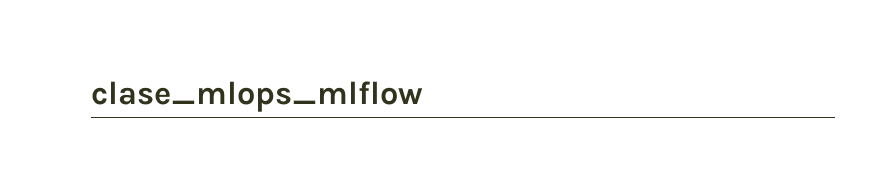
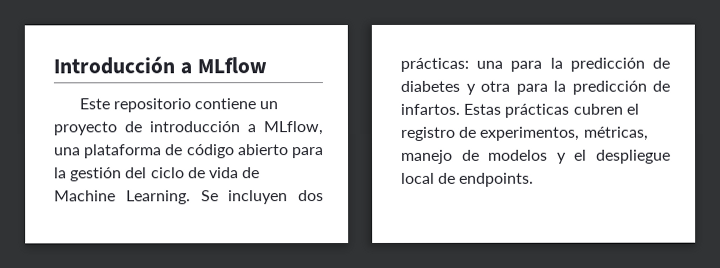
- clase_mlops_mlflow
+ Introducción a MLflow
+ Este repositorio contiene un proyecto de introducción a MLflow, una plataforma de código abierto para la gestión del ciclo de vida de Machine Learning. Se incluyen dos prácticas: una para la predicción de diabetes y otra para la predicción de infartos. Estas prácticas cubren el registro de experimentos, métricas, manejo de modelos y el despliegue local de endpoints.

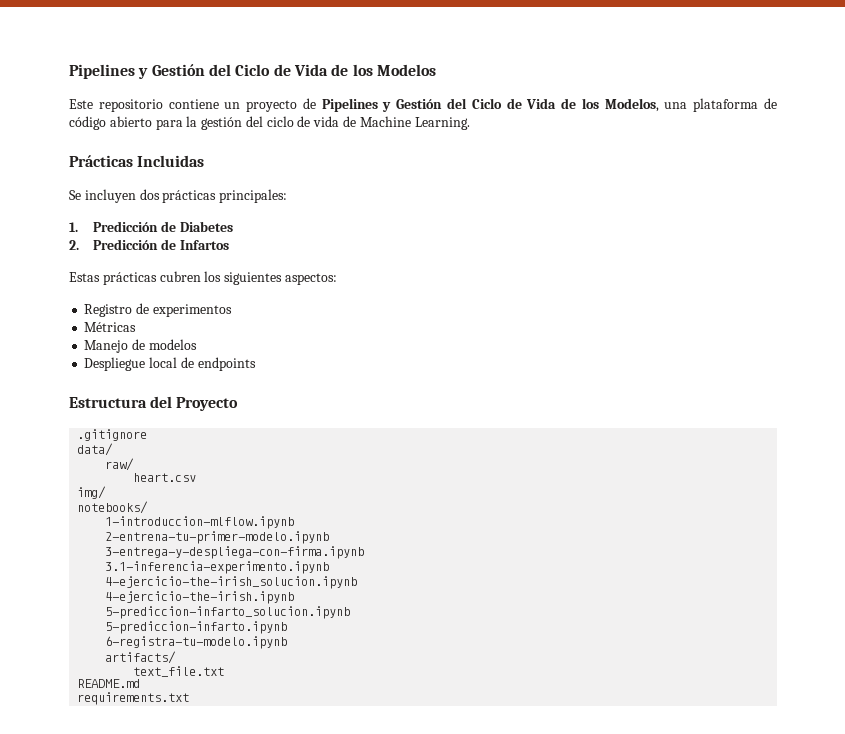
- Introducción a MLflow
+ Pipelines y Gestión del Ciclo de Vida de los Modelos
- Este repositorio contiene un proyecto de introducción a MLflow, una plataforma de código abierto para la gestión del ciclo de vida de Machine Learning. Se incluyen dos prácticas: una para la predicción de diabetes y otra para la predicción de infartos. Estas prácticas cubren el registro de experimentos, métricas, manejo de modelos y el despliegue local de endpoints.
+ Este repositorio contiene un proyecto de Pipelines y Gestión del Ciclo de Vida de los Modelos, una plataforma de código abierto para la gestión del ciclo de vida de Machine Learning.
+ Prácticas Incluidas
+ Se incluyen dos prácticas principales:
+ 1. Predicción de Diabetes
+ 2. Predicción de Infartos
+ Estas prácticas cubren los siguientes aspectos:
+ Registro de experimentos
+ Métricas
+ Manejo de modelos
+ Despliegue local de endpoints
+ Estructura del Proyecto
+ .gitignore
+ data/
+ raw/
+ heart.csv
+ img/
+ notebooks/
+ 1-introduccion-mlflow.ipynb
+ 2-entrena-tu-primer-modelo.ipynb
+ 3-entrega-y-despliega-con-firma.ipynb
+ 3.1-inferencia-experimento.ipynb
+ 4-ejercicio-the-irish_solucion.ipynb
+ 4-ejercicio-the-irish.ipynb
+ 5-prediccion-infarto_solucion.ipynb
+ 5-prediccion-infarto.ipynb
+ 6-registra-tu-modelo.ipynb
+ artifacts/
+ text_file.txt
+ README.md
+ requirements.txt

